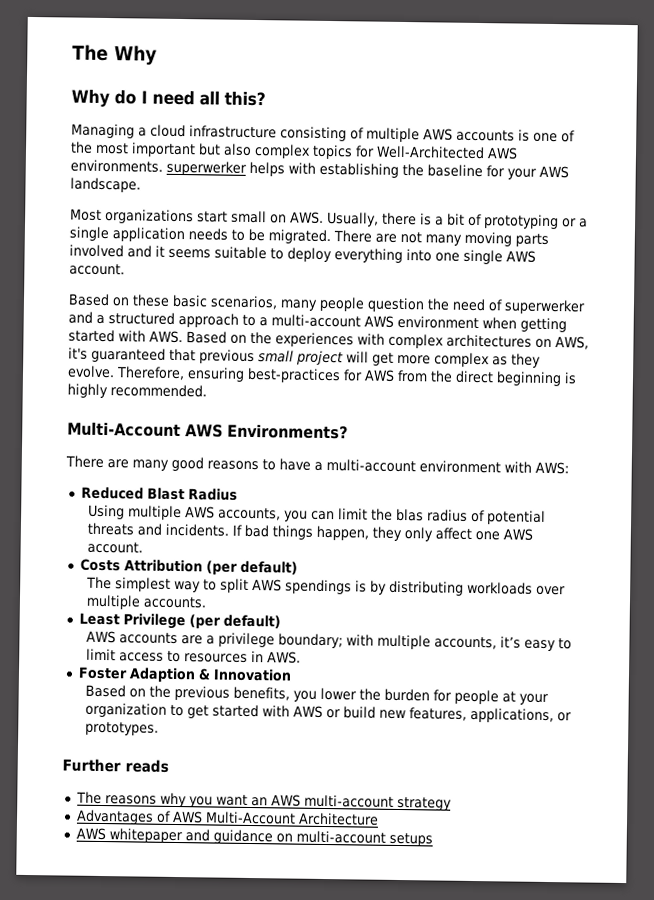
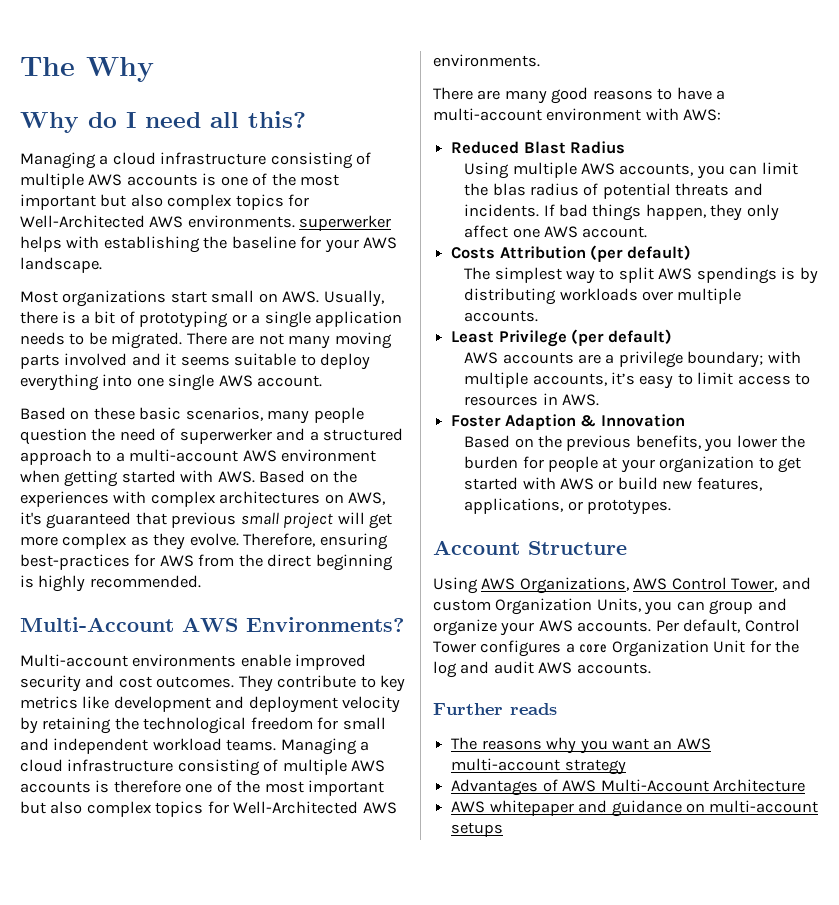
+ Multi-account environments enable improved security and cost outcomes. They contribute to key metrics like development and deployment velocity by retaining the technological freedom for small and independent workload teams. Managing a cloud infrastructure consisting of multiple AWS accounts is therefore one of the most important but also complex topics for Well-Architected AWS environments.
+ Account Structure
+ Using AWS Organizations, AWS Control Tower, and custom Organization Units, you can group and organize your AWS accounts. Per default, Control Tower configures a core Organization Unit for the log and audit AWS accounts.

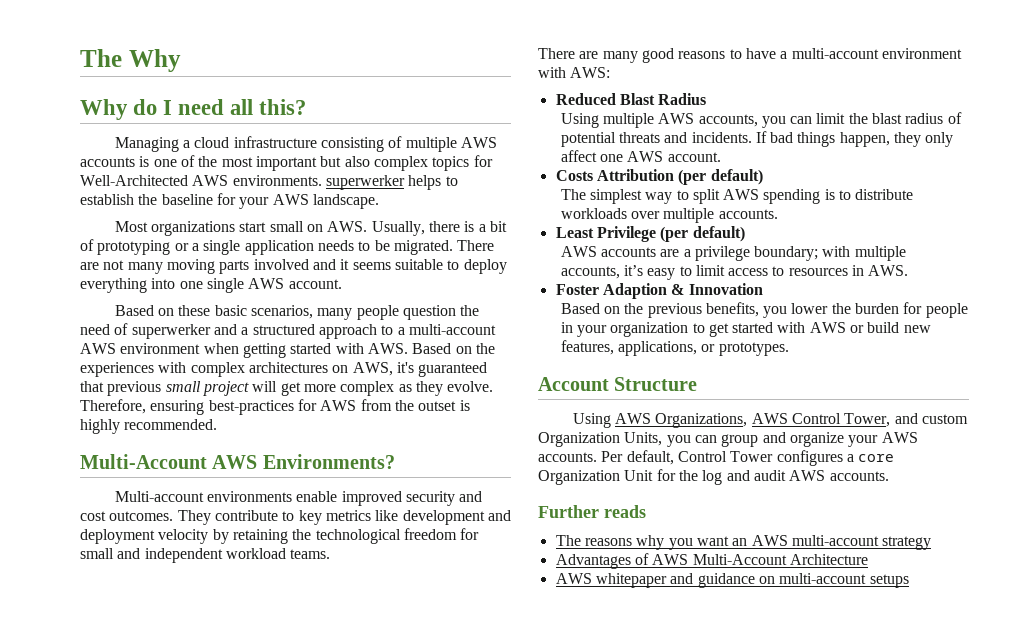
- Managing a cloud infrastructure consisting of multiple AWS accounts is one of the most important but also complex topics for Well-Architected AWS environments. superwerker helps with establishing the baseline for your AWS landscape.
+ Managing a cloud infrastructure consisting of multiple AWS accounts is one of the most important but also complex topics for Well-Architected AWS environments. superwerker helps to establish the baseline for your AWS landscape.
- Therefore, ensuring best-practices for AWS from the direct beginning is highly recommended.
+ Therefore, ensuring best-practices for AWS from the outset is highly recommended.
- Managing a cloud infrastructure consisting of multiple AWS accounts is therefore one of the most important but also complex topics for Well-Architected AWS environments.
- Using multiple AWS accounts, you can limit the blas radius of potential threats and incidents.
+ Using multiple AWS accounts, you can limit the blast radius of potential threats and incidents.
- The simplest way to split AWS spendings is by distributing workloads over multiple accounts.
+ The simplest way to split AWS spending is to distribute workloads over multiple accounts.
- Based on the previous benefits, you lower the burden for people at your organization to get started with AWS or build new features, applications, or prototypes.
+ Based on the previous benefits, you lower the burden for people in your organization to get started with AWS or build new features, applications, or prototypes.

